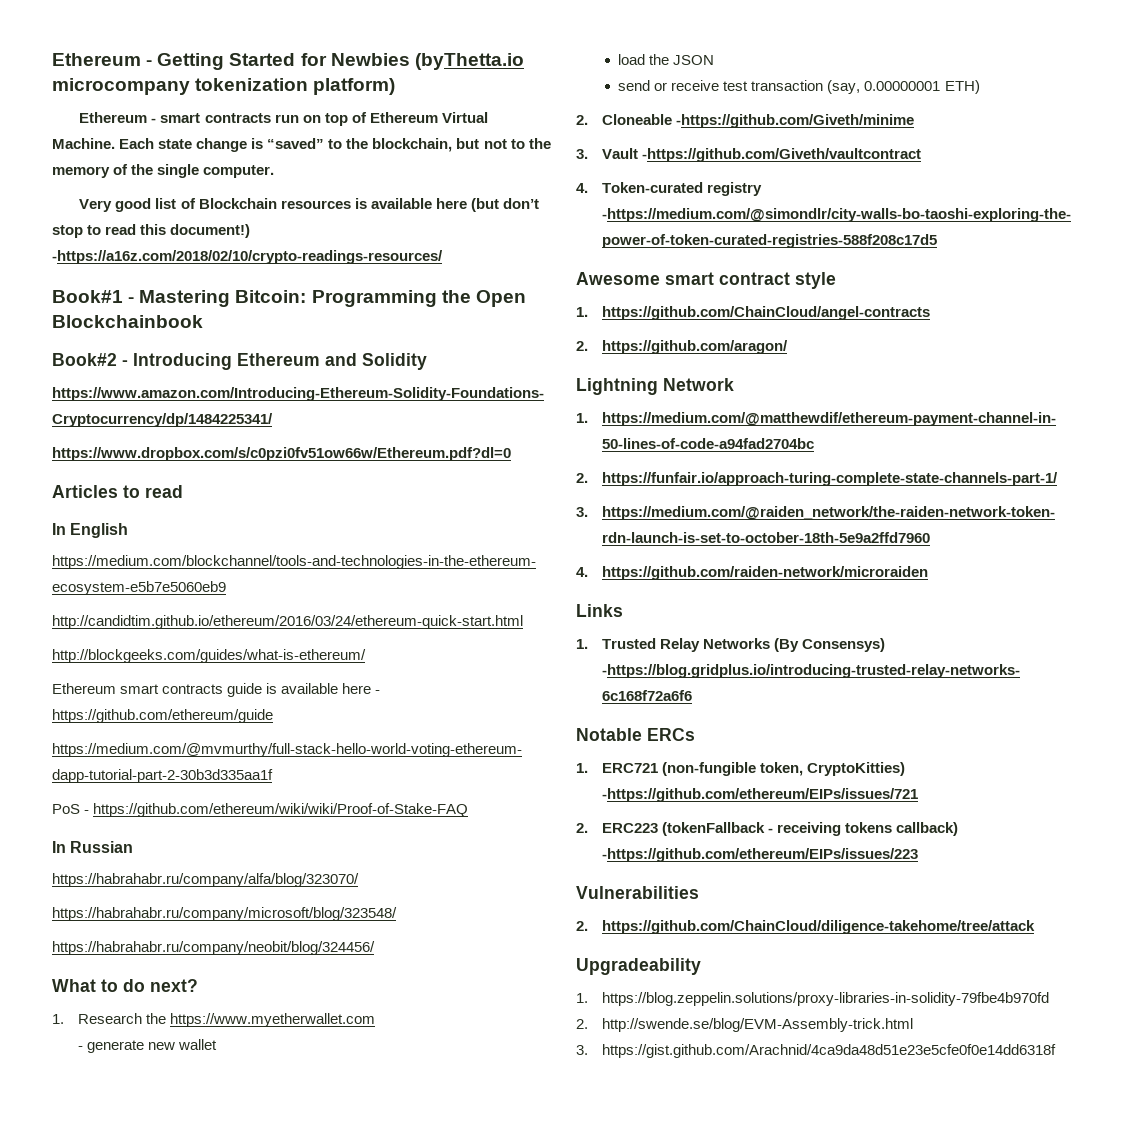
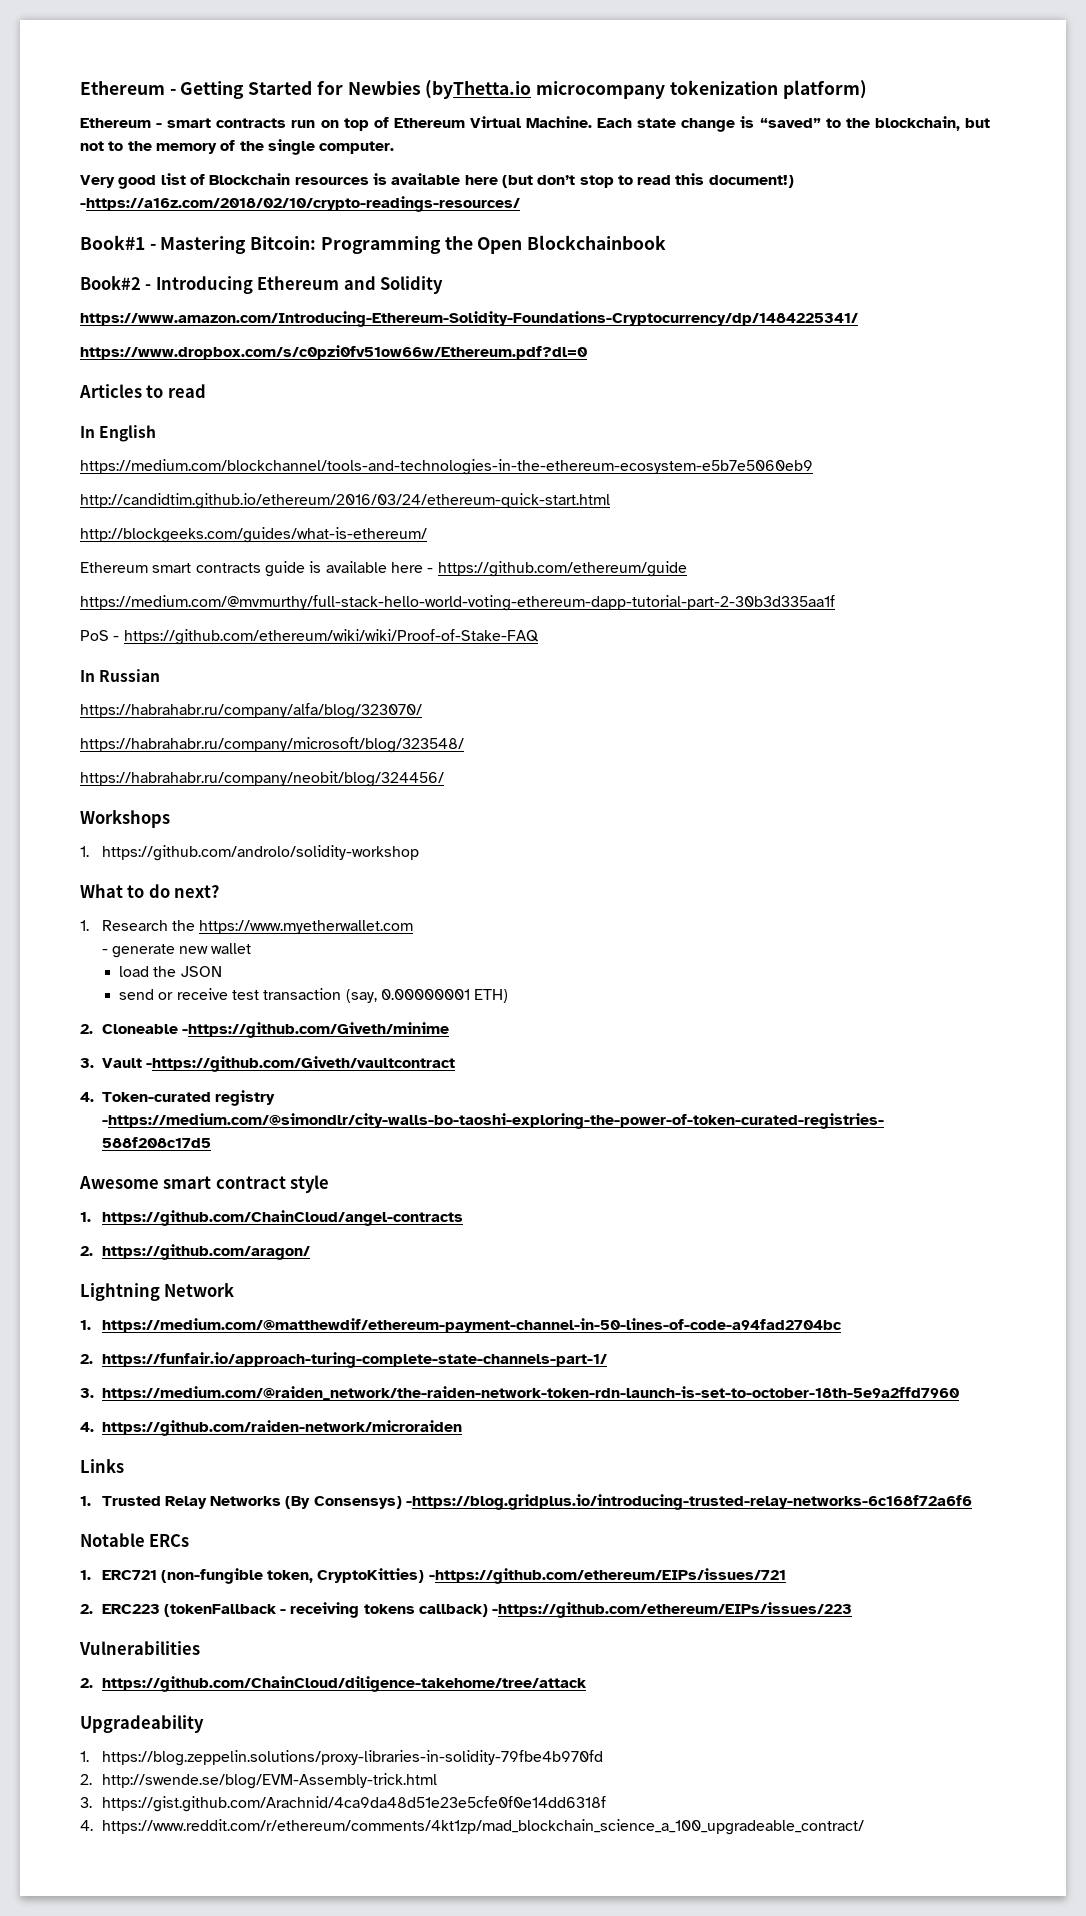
+ Workshops
+ 1. https://github.com/androlo/solidity-workshop
+ 4. https://www.reddit.com/r/ethereum/comments/4kt1zp/mad_blockchain_science_a_100_upgradeable_contract/

